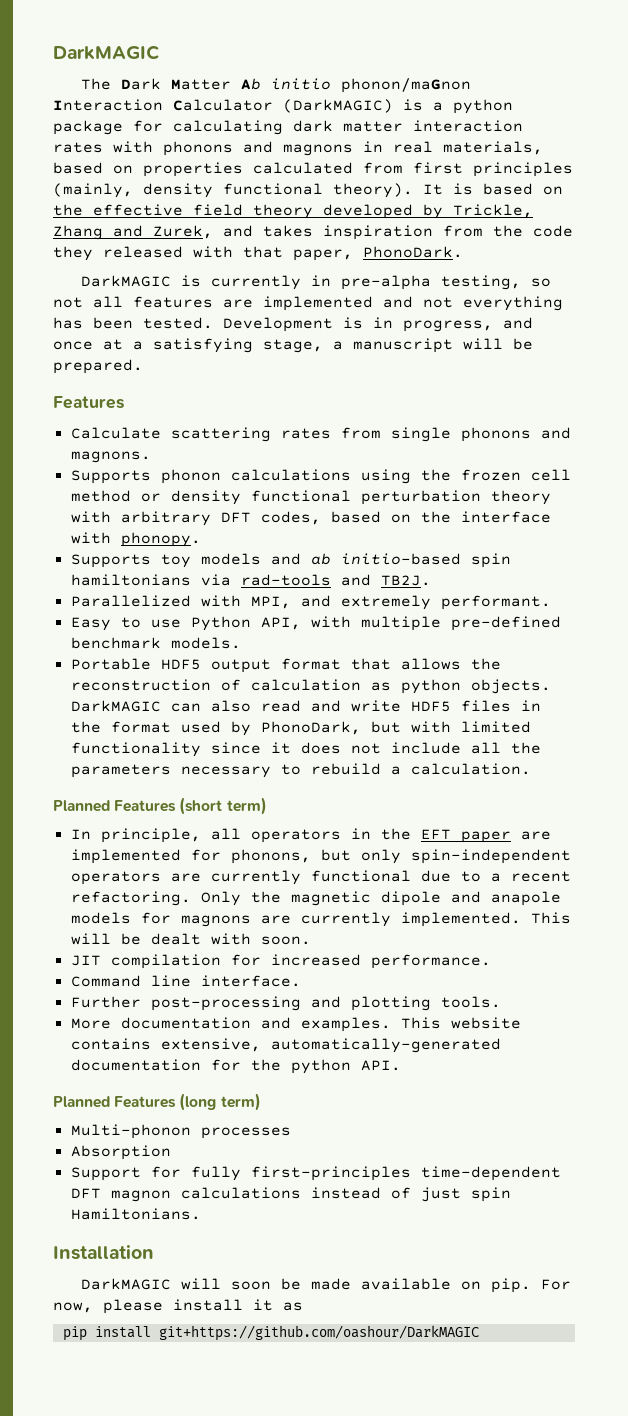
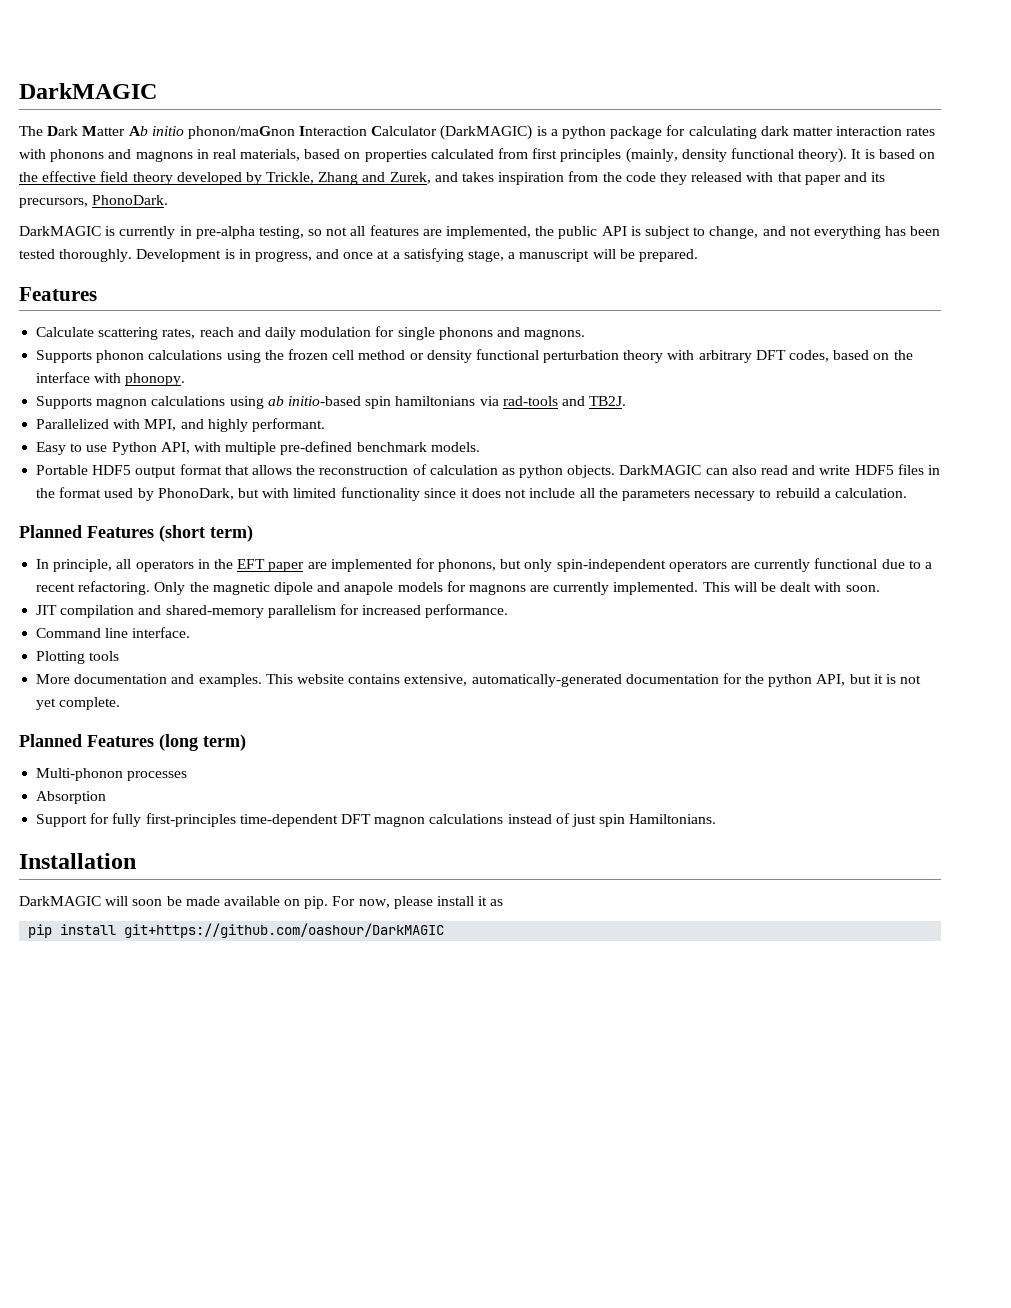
- It is based on the effective field theory developed by Trickle, Zhang and Zurek, and takes inspiration from the code they released with that paper, PhonoDark.
+ It is based on the effective field theory developed by Trickle, Zhang and Zurek, and takes inspiration from the code they released with that paper and its precursors, PhonoDark.
- DarkMAGIC is currently in pre-alpha testing, so not all features are implemented and not everything has been tested.
+ DarkMAGIC is currently in pre-alpha testing, so not all features are implemented, the public API is subject to change, and not everything has been tested thoroughly.
- Calculate scattering rates from single phonons and magnons.
+ Calculate scattering rates, reach and daily modulation for single phonons and magnons.
- Supports toy models and ab initio-based spin hamiltonians via rad-tools and TB2J.
+ Supports magnon calculations using ab initio-based spin hamiltonians via rad-tools and TB2J.
- Parallelized with MPI, and extremely performant.
+ Parallelized with MPI, and highly performant.
- JIT compilation for increased performance.
+ JIT compilation and shared-memory parallelism for increased performance.
- Further post-processing and plotting tools.
+ Plotting tools
- This website contains extensive, automatically-generated documentation for the python API.
+ This website contains extensive, automatically-generated documentation for the python API, but it is not yet complete.

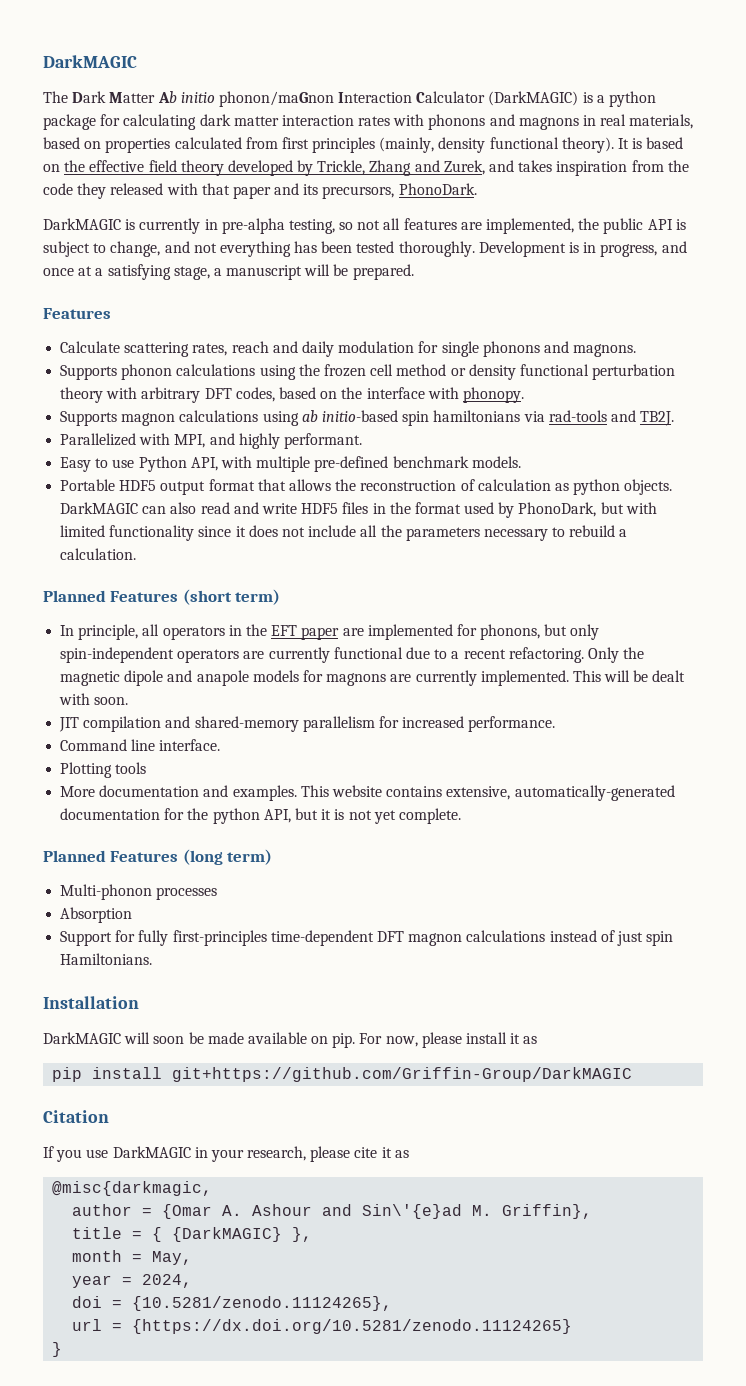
- pip install git+https://github.com/oashour/DarkMAGIC
+ pip install git+https://github.com/Griffin-Group/DarkMAGIC
+ Citation
+ If you use DarkMAGIC in your research, please cite it as
+ @misc{darkmagic,
+ author = {Omar A. Ashour and Sin\'{e}ad M. Griffin},
+ title = { {DarkMAGIC} },
+ month = May,
+ year = 2024,
+ doi = {10.5281/zenodo.11124265},
+ url = {https://dx.doi.org/10.5281/zenodo.11124265}
+ }

